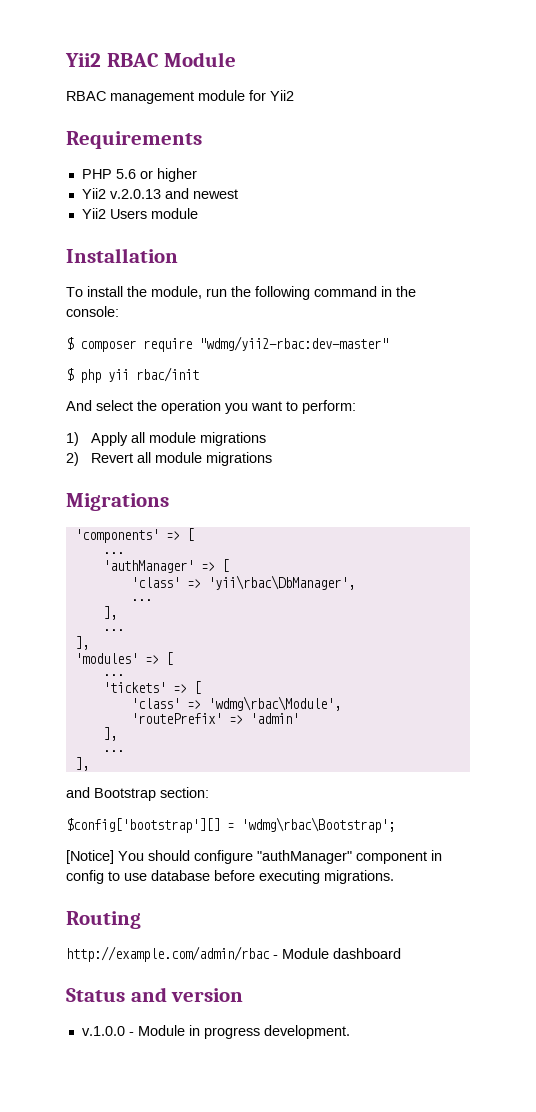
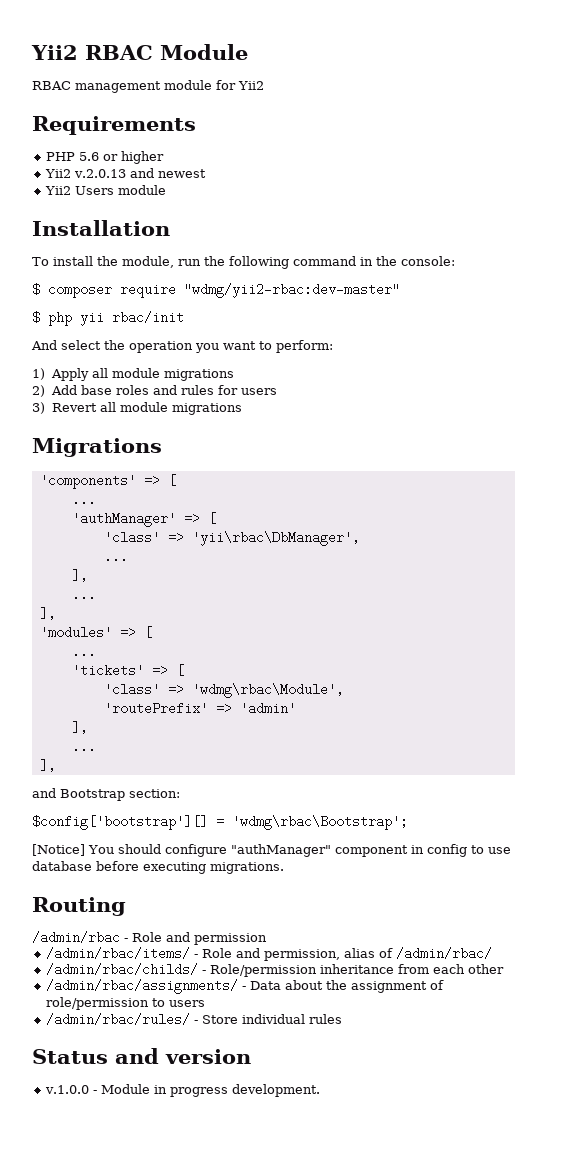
- 2) Revert all module migrations
+ 2) Add base roles and rules for users
+ 3) Revert all module migrations
- http://example.com/admin/rbac - Module dashboard
+ /admin/rbac - Role and permission
+ /admin/rbac/items/ - Role and permission, alias of /admin/rbac/
+ /admin/rbac/childs/ - Role/permission inheritance from each other
+ /admin/rbac/assignments/ - Data about the assignment of role/permission to users
+ /admin/rbac/rules/ - Store individual rules

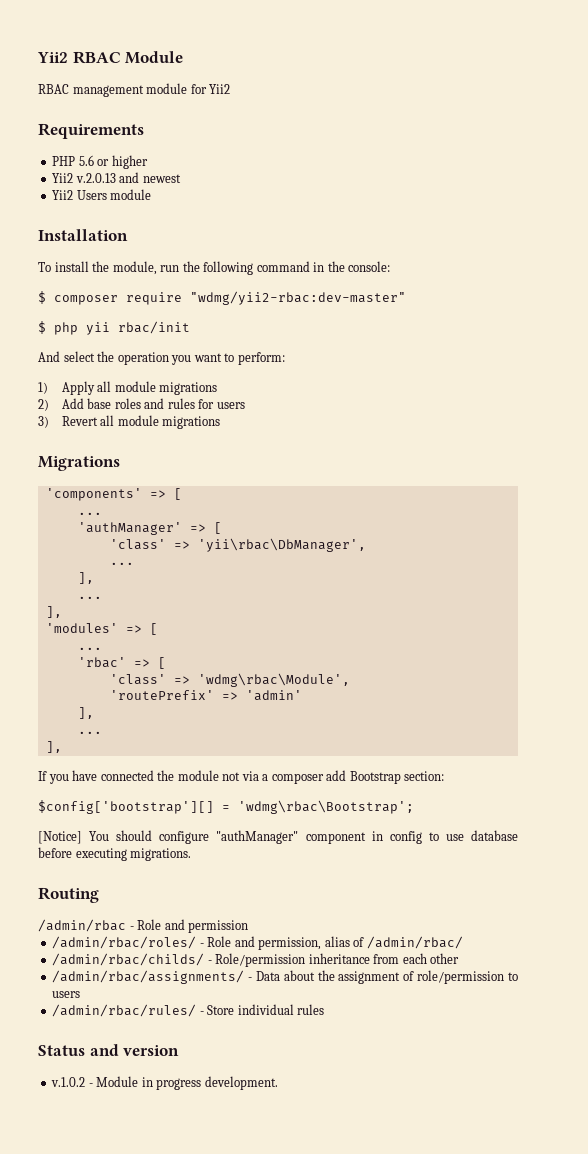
- 'tickets' => [
+ 'rbac' => [
- and Bootstrap section:
+ If you have connected the module not via a composer add Bootstrap section:
- /admin/rbac/items/ - Role and permission, alias of /admin/rbac/
+ /admin/rbac/roles/ - Role and permission, alias of /admin/rbac/
- v.1.0.0 - Module in progress development.
+ v.1.0.2 - Module in progress development.

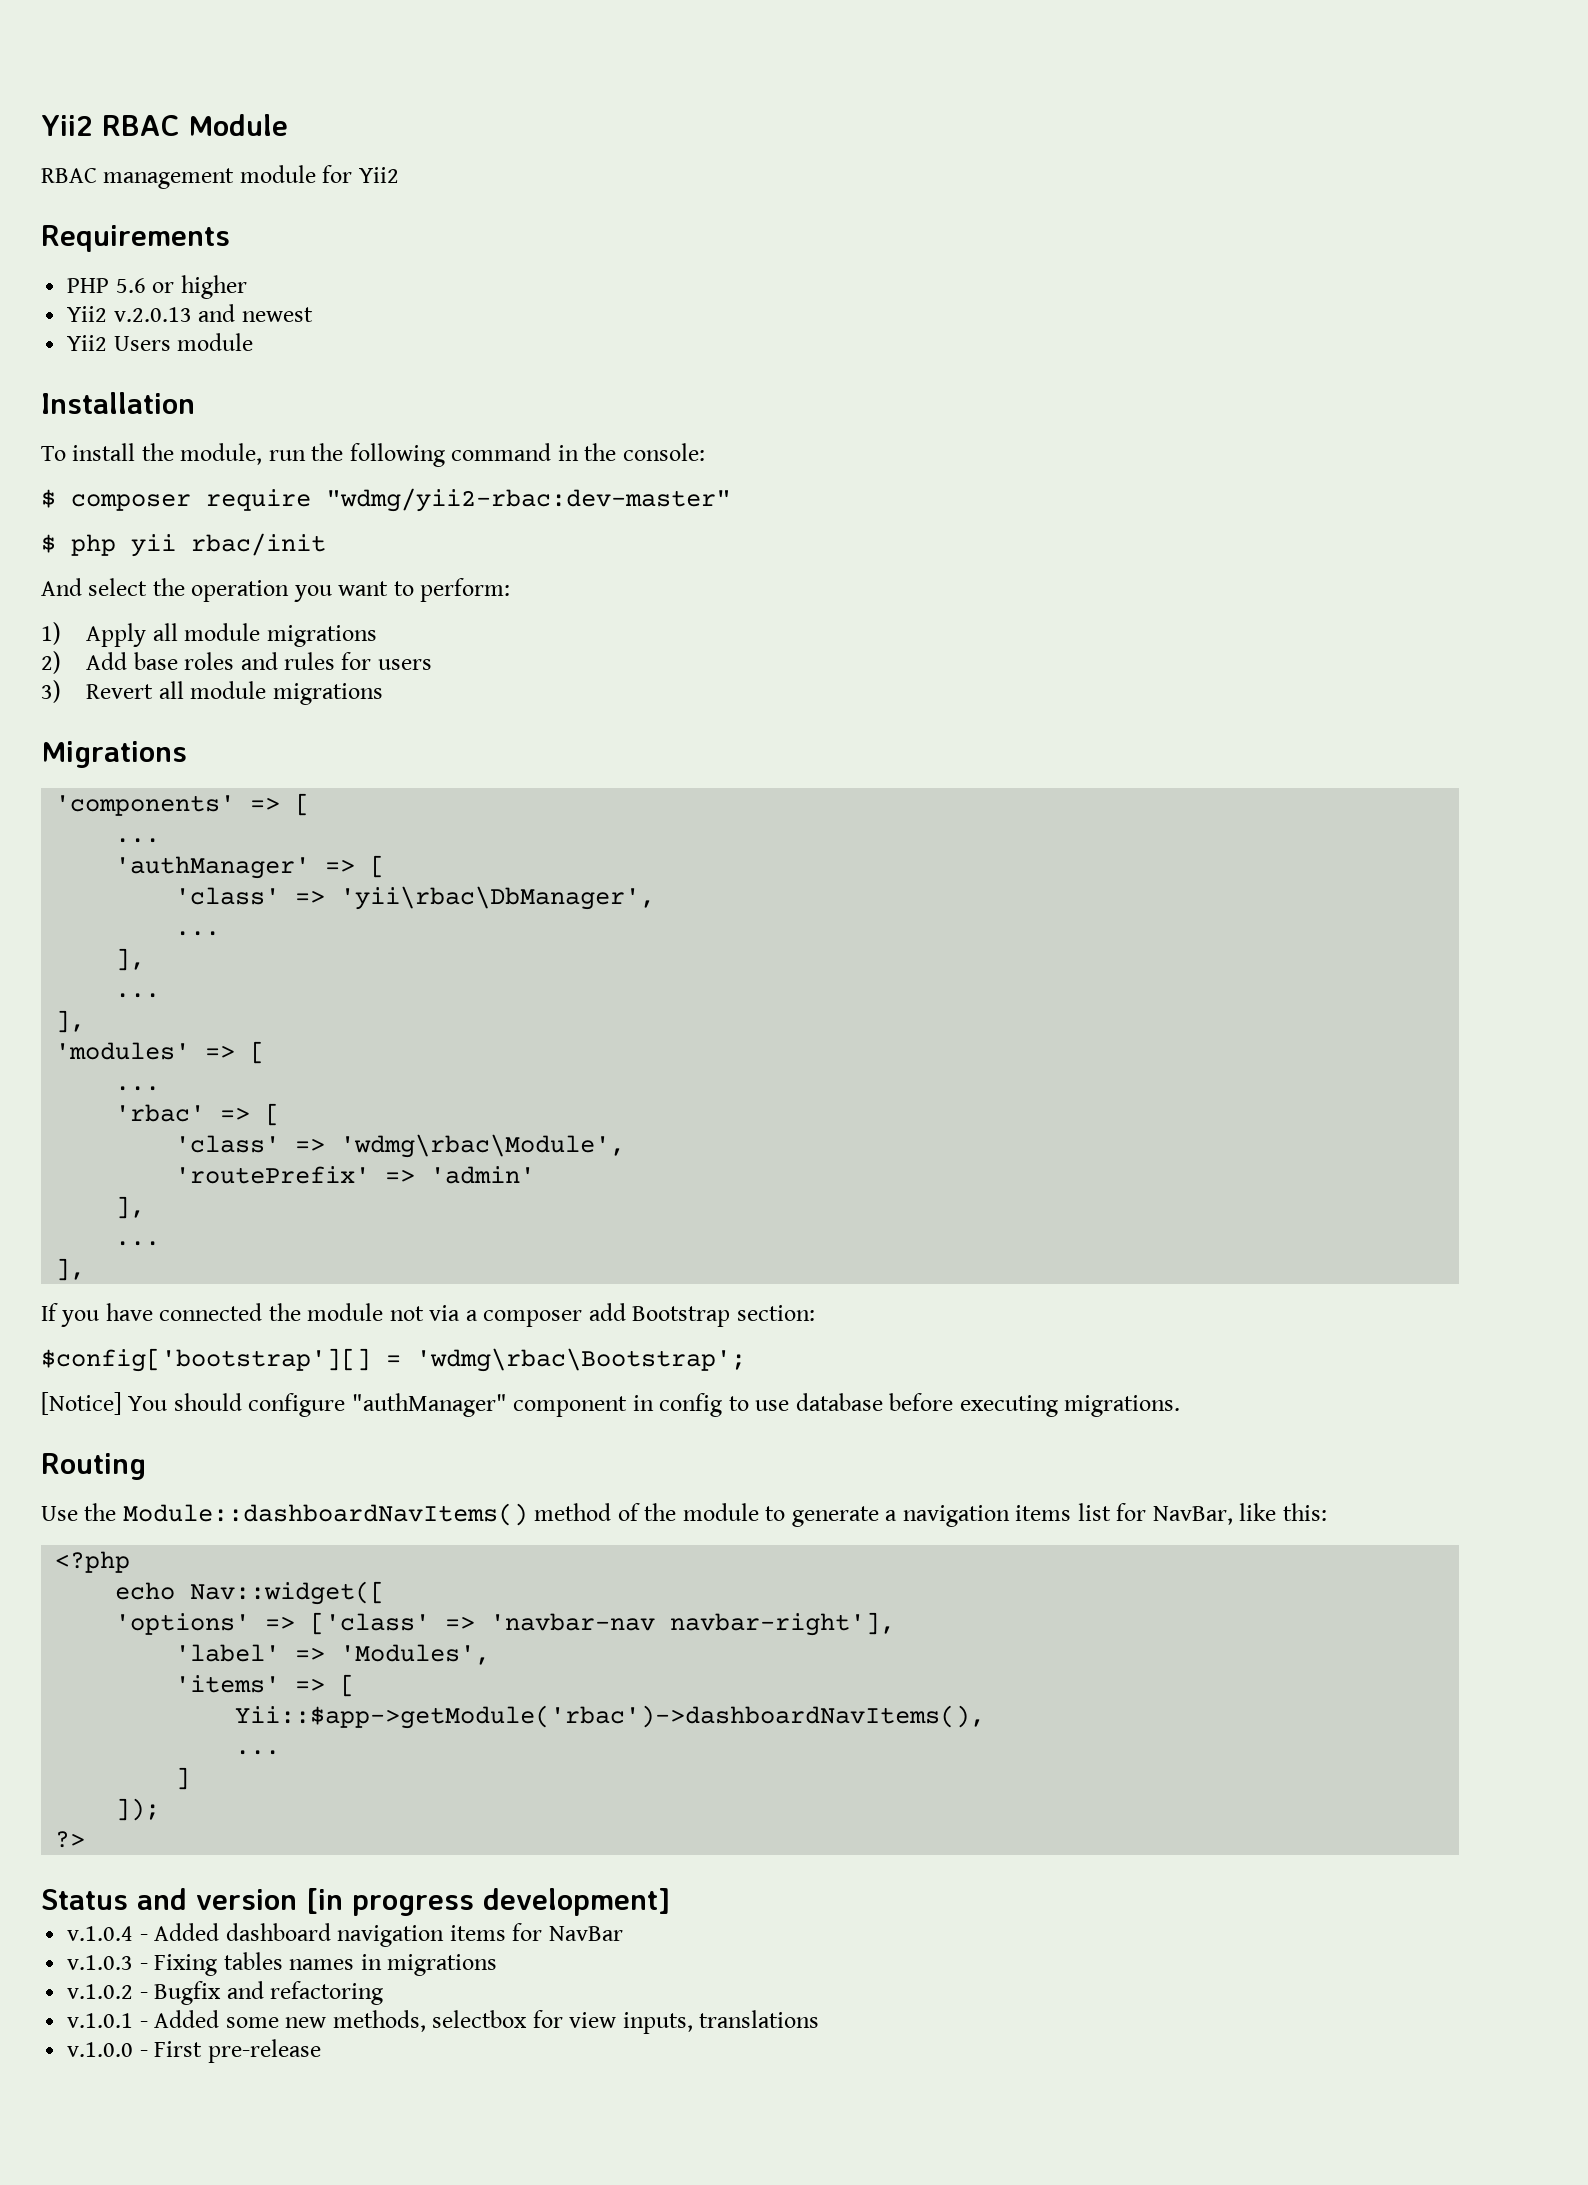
- /admin/rbac - Role and permission
- /admin/rbac/roles/ - Role and permission, alias of /admin/rbac/
- /admin/rbac/childs/ - Role/permission inheritance from each other
- /admin/rbac/assignments/ - Data about the assignment of role/permission to users
- /admin/rbac/rules/ - Store individual rules
- Status and version
- v.1.0.2 - Module in progress development.
+ Use the Module::dashboardNavItems() method of the module to generate a navigation items list for NavBar, like this:
+ <?php
+ echo Nav::widget([
+ 'options' => ['class' => 'navbar-nav navbar-right'],
+ 'label' => 'Modules',
+ 'items' => [
+ Yii::$app->getModule('rbac')->dashboardNavItems(),
+ ...
+ ]
+ ]);
+ ?>
+ Status and version [in progress development]
+ v.1.0.4 - Added dashboard navigation items for NavBar
+ v.1.0.3 - Fixing tables names in migrations
+ v.1.0.2 - Bugfix and refactoring
+ v.1.0.1 - Added some new methods, selectbox for view inputs, translations
+ v.1.0.0 - First pre-release

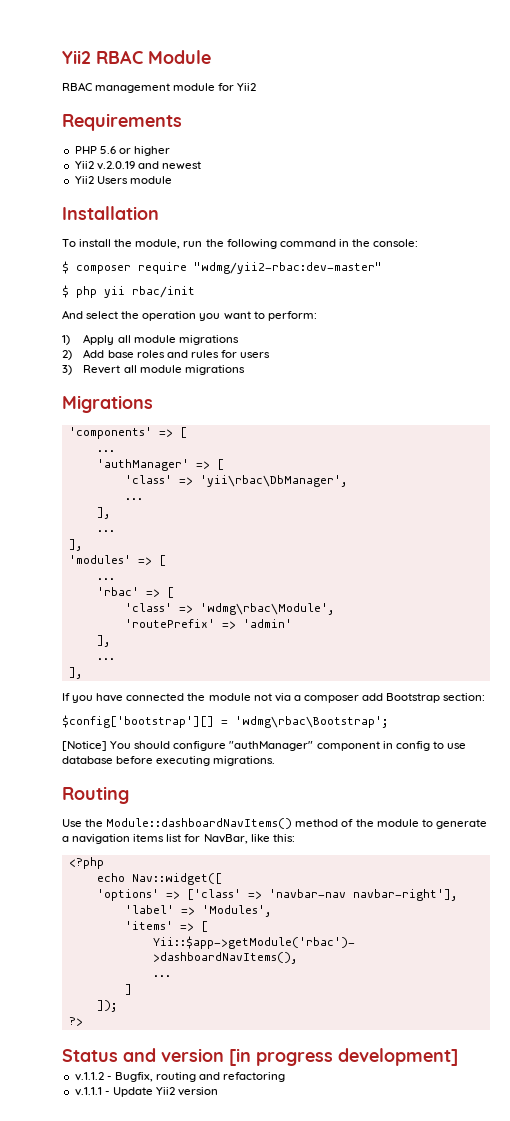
- Yii2 v.2.0.13 and newest
+ Yii2 v.2.0.19 and newest
- v.1.0.4 - Added dashboard navigation items for NavBar
- v.1.0.3 - Fixing tables names in migrations
- v.1.0.2 - Bugfix and refactoring
- v.1.0.1 - Added some new methods, selectbox for view inputs, translations
- v.1.0.0 - First pre-release
+ v.1.1.2 - Bugfix, routing and refactoring
+ v.1.1.1 - Update Yii2 version

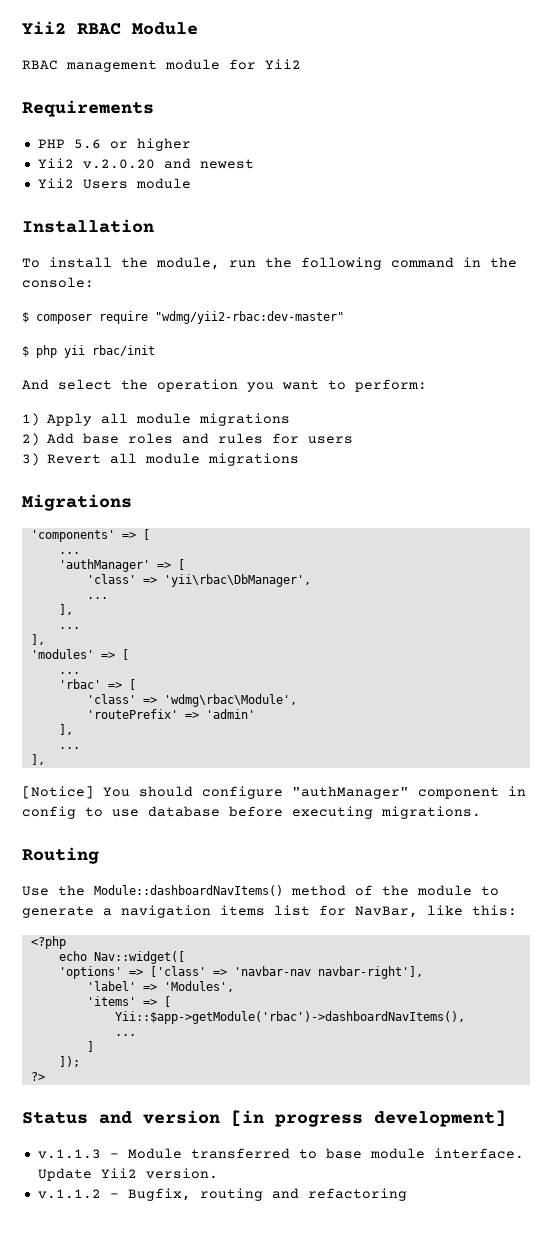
- Yii2 v.2.0.19 and newest
+ Yii2 v.2.0.20 and newest
- If you have connected the module not via a composer add Bootstrap section:
- $config['bootstrap'][] = 'wdmg\rbac\Bootstrap';
+ v.1.1.3 - Module transferred to base module interface. Update Yii2 version.
- v.1.1.1 - Update Yii2 version

